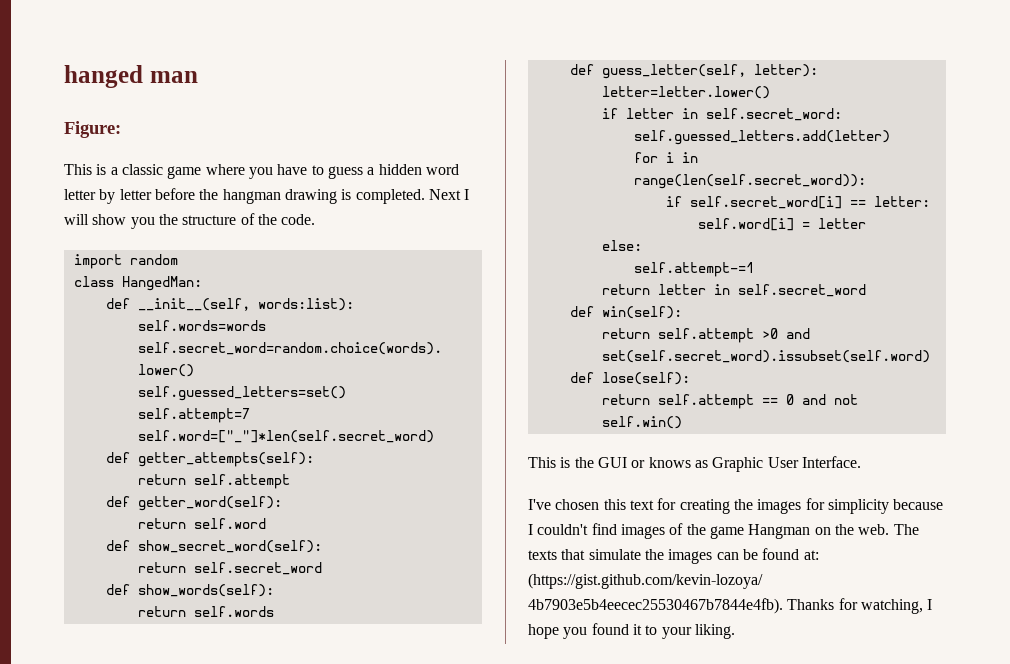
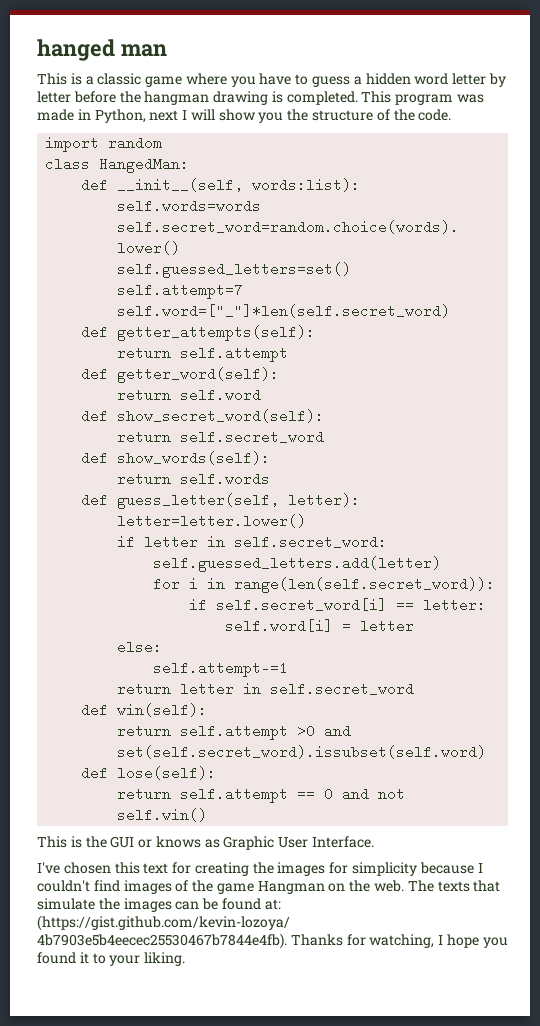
- Figure:
- Next I will show you the structure of the code.
+ This program was made in Python, next I will show you the structure of the code.

